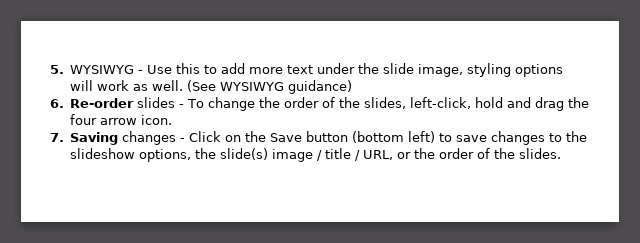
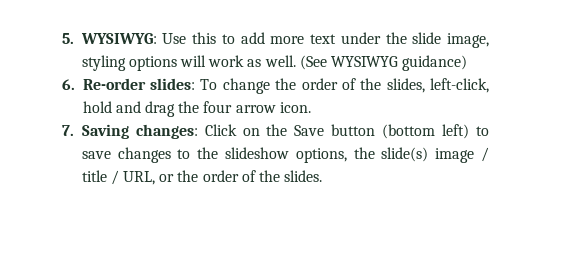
- 5. WYSIWYG - Use this to add more text under the slide image, styling options will work as well.
+ 5. WYSIWYG: Use this to add more text under the slide image, styling options will work as well.
- 6. Re-order slides - To change the order of the slides, left-click, hold and drag the four arrow icon.
+ 6. Re-order slides: To change the order of the slides, left-click, hold and drag the four arrow icon.
- 7. Saving changes - Click on the Save button (bottom left) to save changes to the slideshow options, the slide(s) image / title / URL, or the order of the slides.
+ 7. Saving changes: Click on the Save button (bottom left) to save changes to the slideshow options, the slide(s) image / title / URL, or the order of the slides.

